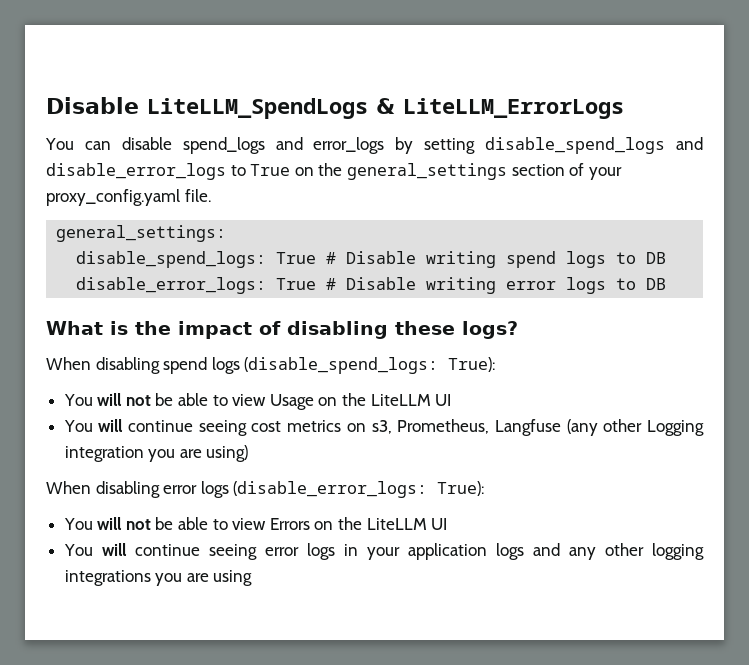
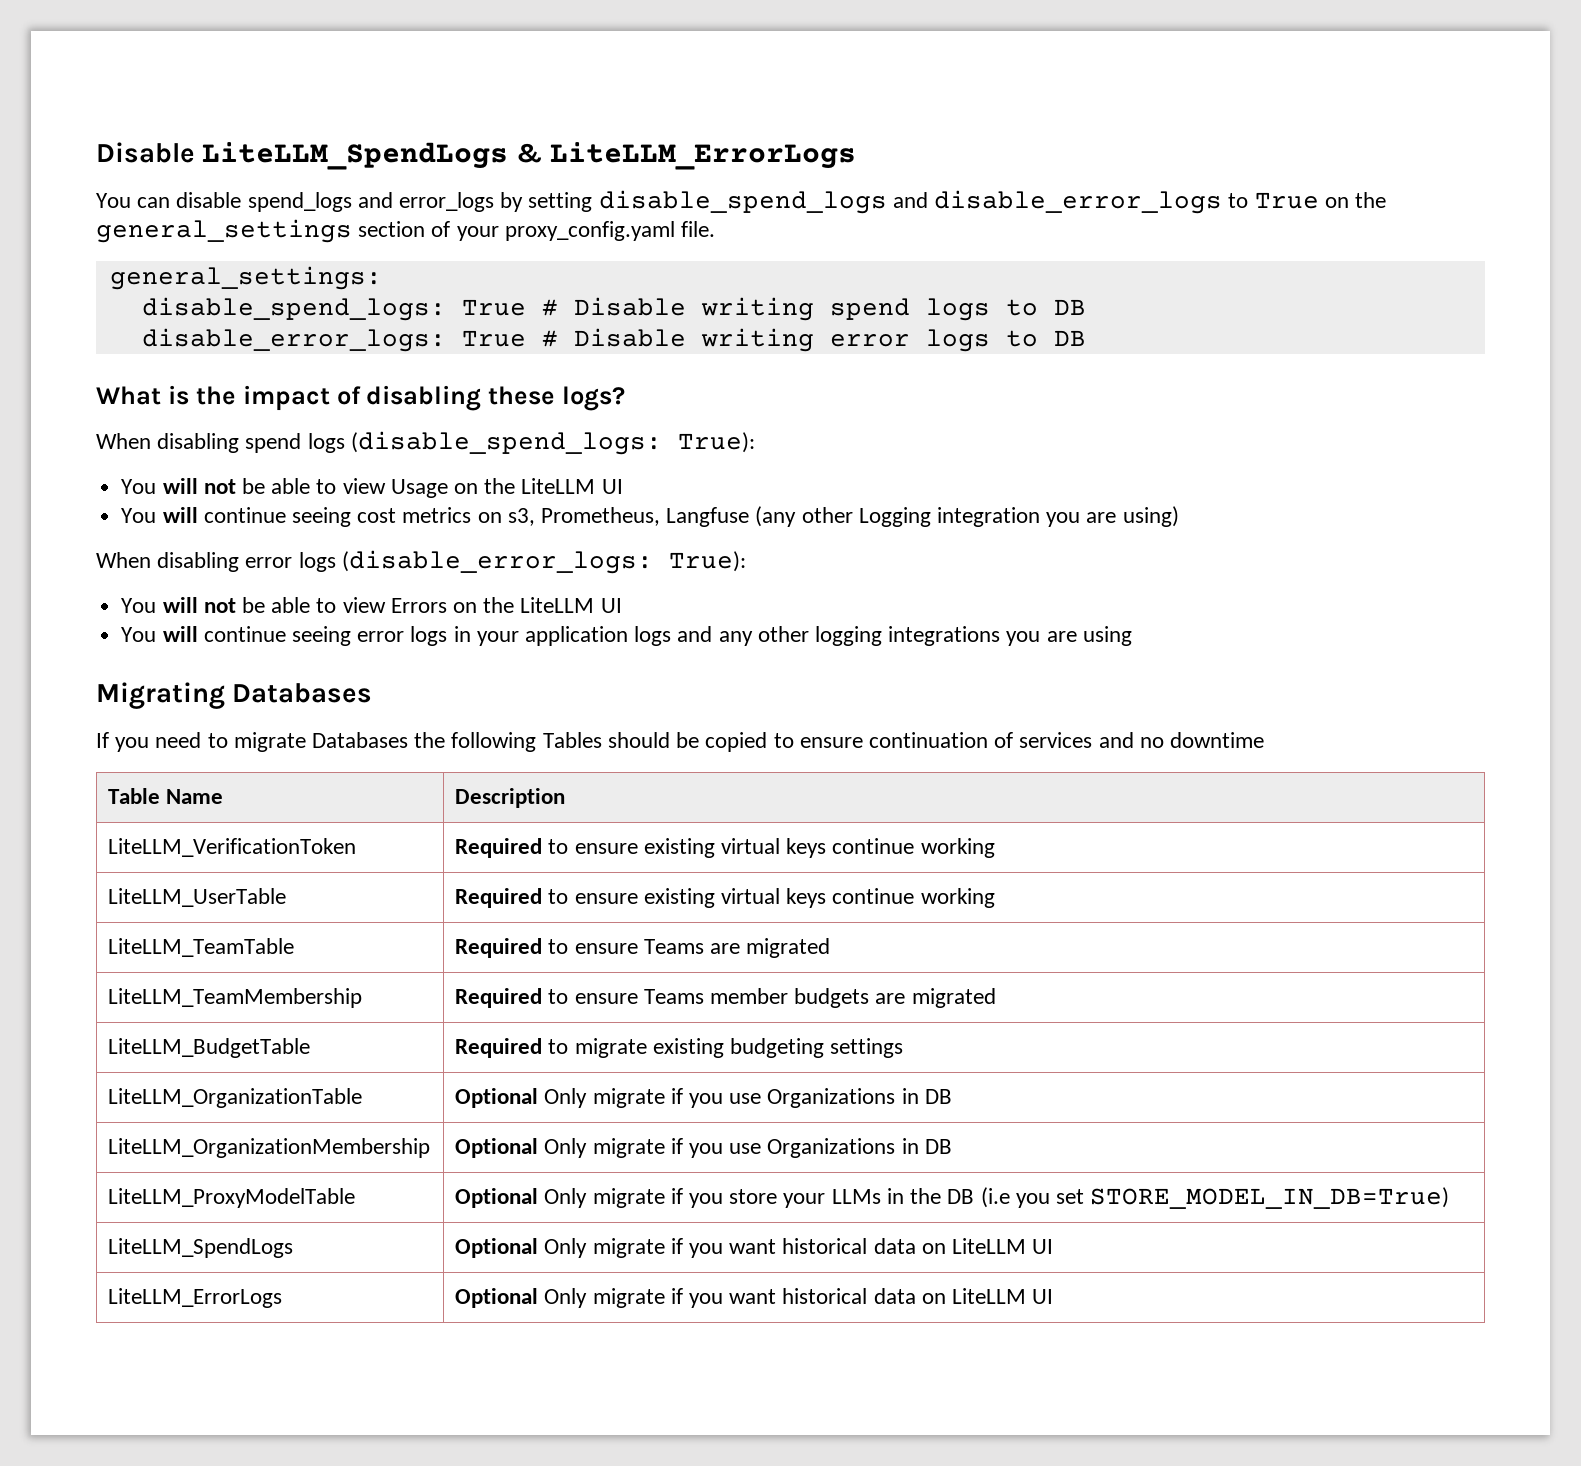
+ Migrating Databases
+ If you need to migrate Databases the following Tables should be copied to ensure continuation of services and no downtime
+ Table Name | Description
+ LiteLLM_VerificationToken | Required to ensure existing virtual keys continue working
+ LiteLLM_UserTable | Required to ensure existing virtual keys continue working
+ LiteLLM_TeamTable | Required to ensure Teams are migrated
+ LiteLLM_TeamMembership | Required to ensure Teams member budgets are migrated
+ LiteLLM_BudgetTable | Required to migrate existing budgeting settings
+ LiteLLM_OrganizationTable | Optional Only migrate if you use Organizations in DB
+ LiteLLM_OrganizationMembership | Optional Only migrate if you use Organizations in DB
+ LiteLLM_ProxyModelTable | Optional Only migrate if you store your LLMs in the DB (i.e you set STORE_MODEL_IN_DB=True)
+ LiteLLM_SpendLogs | Optional Only migrate if you want historical data on LiteLLM UI
+ LiteLLM_ErrorLogs | Optional Only migrate if you want historical data on LiteLLM UI

